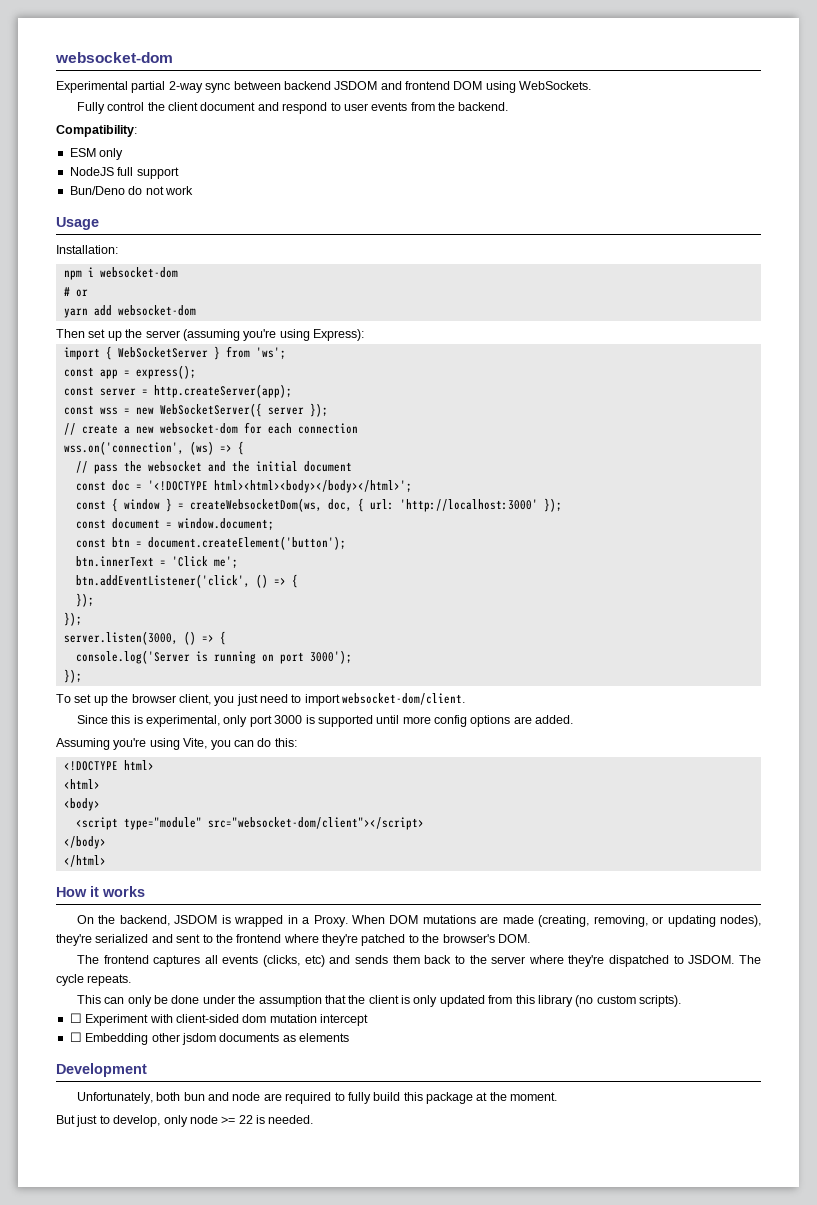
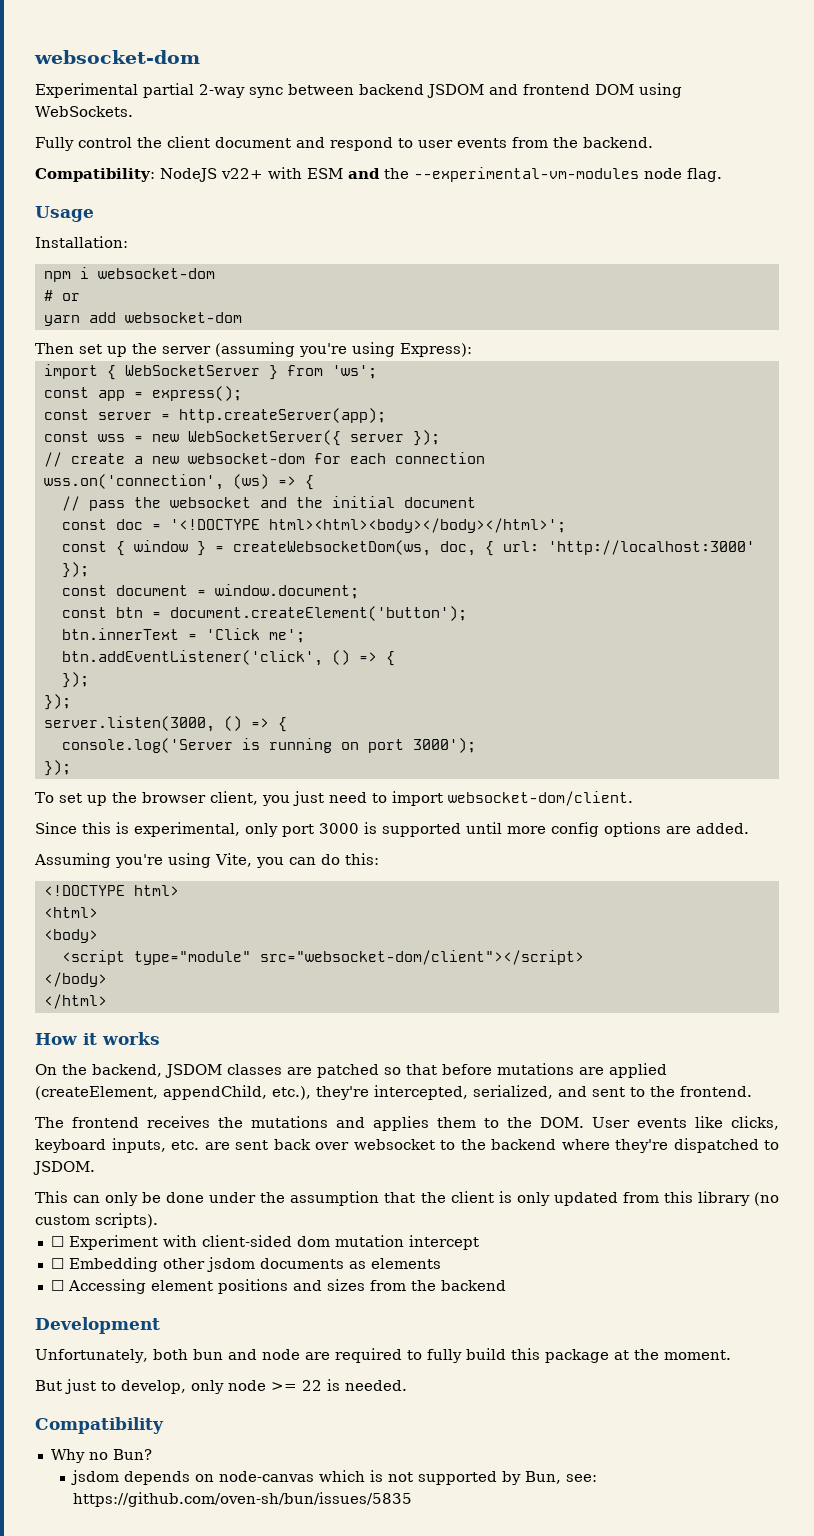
- Compatibility:
- ESM only
- NodeJS full support
- Bun/Deno do not work
+ Compatibility: NodeJS v22+ with ESM and the --experimental-vm-modules node flag.
- On the backend, JSDOM is wrapped in a Proxy. When DOM mutations are made (creating, removing, or updating nodes), they're serialized and sent to the frontend where they're patched to the browser's DOM.
- The frontend captures all events (clicks, etc) and sends them back to the server where they're dispatched to JSDOM. The cycle repeats.
+ On the backend, JSDOM classes are patched so that before mutations are applied (createElement, appendChild, etc.), they're intercepted, serialized, and sent to the frontend.
+ The frontend receives the mutations and applies them to the DOM. User events like clicks, keyboard inputs, etc. are sent back over websocket to the backend where they're dispatched to JSDOM.
+ ☐ Accessing element positions and sizes from the backend
+ Compatibility
+ Why no Bun?
+ jsdom depends on node-canvas which is not supported by Bun, see: https://github.com/oven-sh/bun/issues/5835

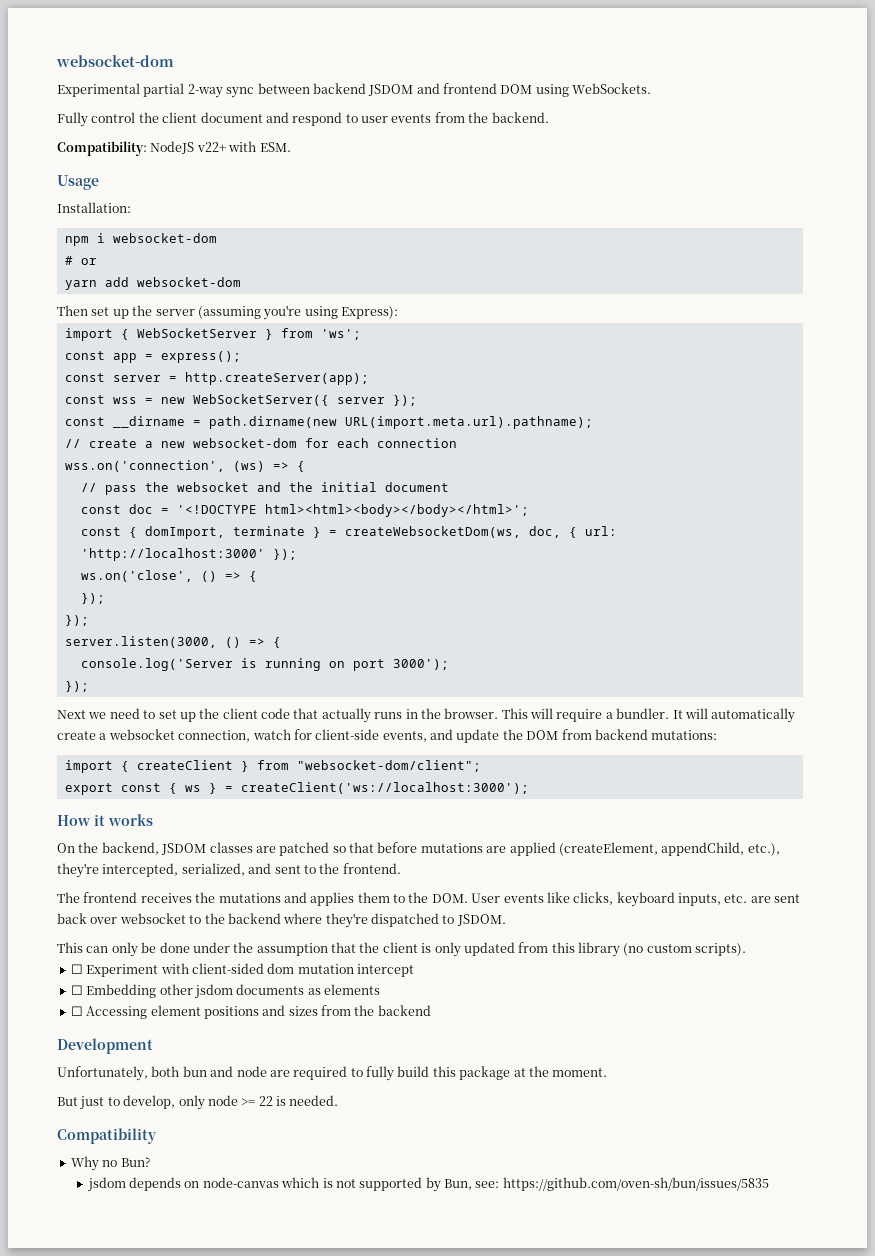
- Compatibility: NodeJS v22+ with ESM and the --experimental-vm-modules node flag.
+ Compatibility: NodeJS v22+ with ESM.
+ const __dirname = path.dirname(new URL(import.meta.url).pathname);
- const { window } = createWebsocketDom(ws, doc, { url: 'http://localhost:3000' });
+ const { domImport, terminate } = createWebsocketDom(ws, doc, { url: 'http://localhost:3000' });
- const document = window.document;
- const btn = document.createElement('button');
- btn.innerText = 'Click me';
- btn.addEventListener('click', () => {
+ ws.on('close', () => {
- To set up the browser client, you just need to import websocket-dom/client.
- Since this is experimental, only port 3000 is supported until more config options are added.
- Assuming you're using Vite, you can do this:
- <!DOCTYPE html>
- <html>
- <body>
- <script type="module" src="websocket-dom/client"></script>
- </body>
- </html>
+ Next we need to set up the client code that actually runs in the browser. This will require a bundler. It will automatically create a websocket connection, watch for client-side events, and update the DOM from backend mutations:
+ import { createClient } from "websocket-dom/client";
+ export const { ws } = createClient('ws://localhost:3000');

